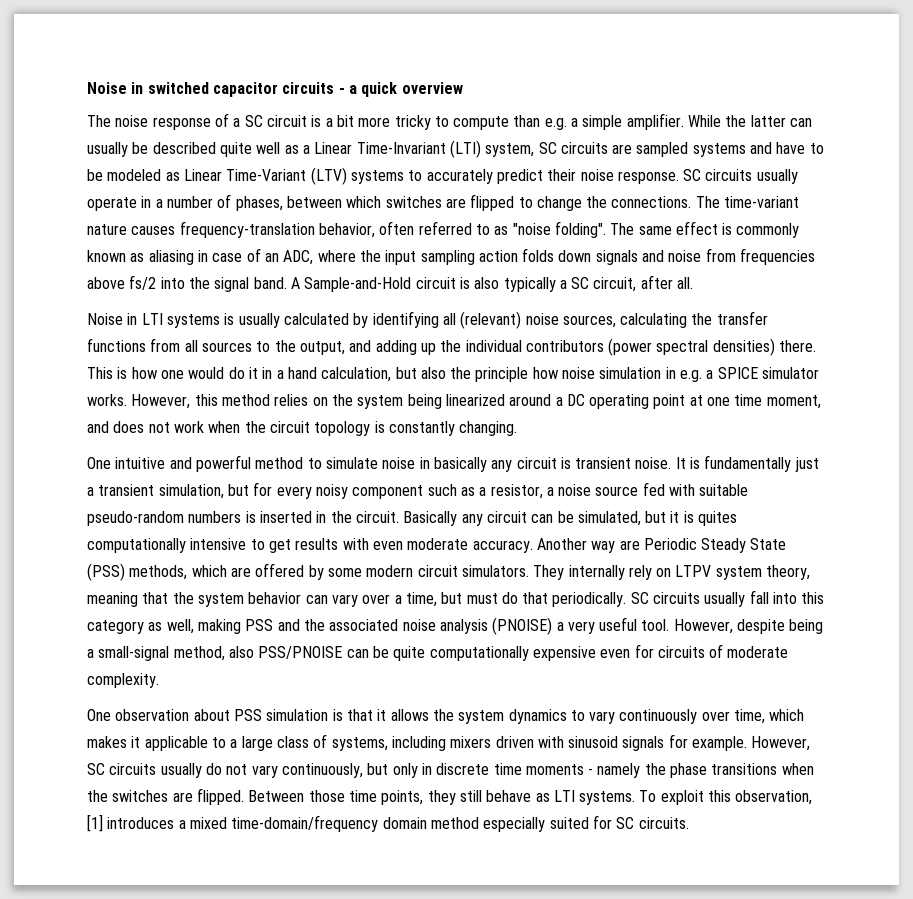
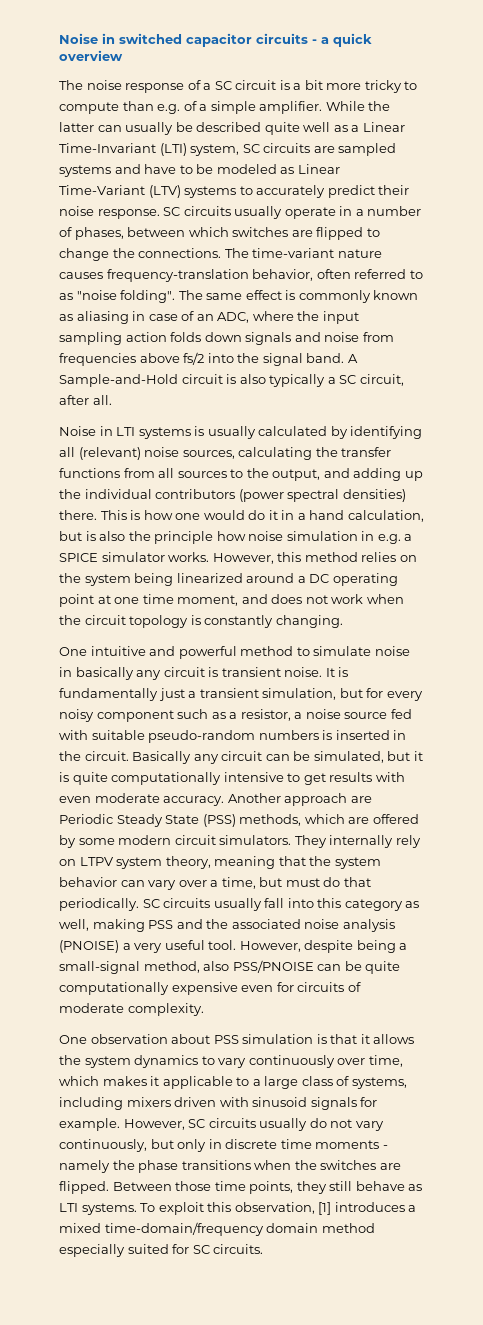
- The noise response of a SC circuit is a bit more tricky to compute than e.g. a simple amplifier.
+ The noise response of a SC circuit is a bit more tricky to compute than e.g. of a simple amplifier.
- This is how one would do it in a hand calculation, but also the principle how noise simulation in e.g. a SPICE simulator works.
+ This is how one would do it in a hand calculation, but is also the principle how noise simulation in e.g. a SPICE simulator works.
- Basically any circuit can be simulated, but it is quites computationally intensive to get results with even moderate accuracy.
+ Basically any circuit can be simulated, but it is quite computationally intensive to get results with even moderate accuracy.
- Another way are Periodic Steady State (PSS) methods, which are offered by some modern circuit simulators.
+ Another approach are Periodic Steady State (PSS) methods, which are offered by some modern circuit simulators.

